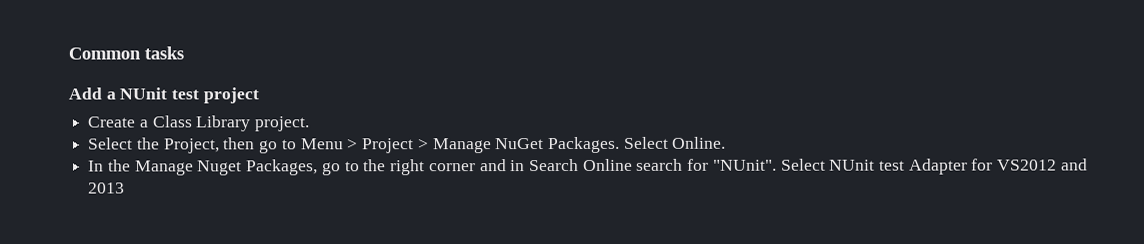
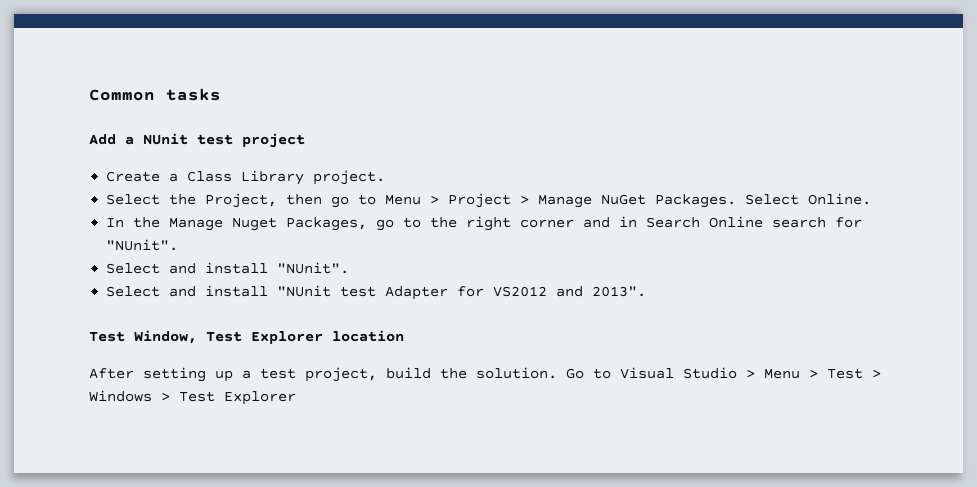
- In the Manage Nuget Packages, go to the right corner and in Search Online search for "NUnit". Select NUnit test Adapter for VS2012 and 2013
+ In the Manage Nuget Packages, go to the right corner and in Search Online search for "NUnit".
+ Select and install "NUnit".
+ Select and install "NUnit test Adapter for VS2012 and 2013".
+ Test Window, Test Explorer location
+ After setting up a test project, build the solution. Go to Visual Studio > Menu > Test > Windows > Test Explorer

